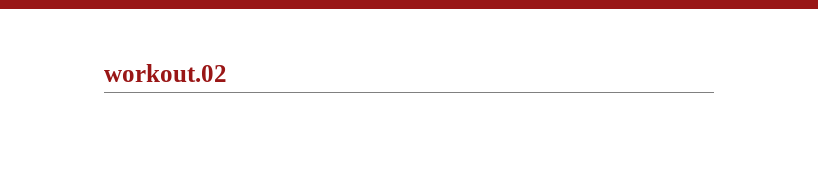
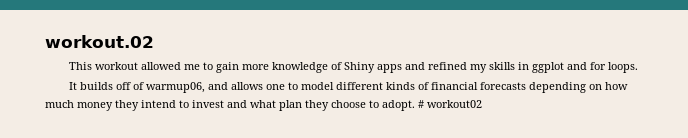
+ This workout allowed me to gain more knowledge of Shiny apps and refined my skills in ggplot and for loops.
+ It builds off of warmup06, and allows one to model different kinds of financial forecasts depending on how much money they intend to invest and what plan they choose to adopt. # workout02

